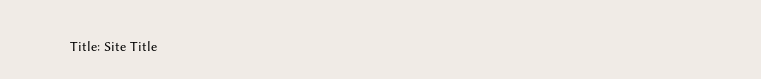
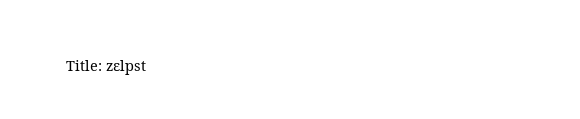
- Title: Site Title
+ Title: zεlpst

